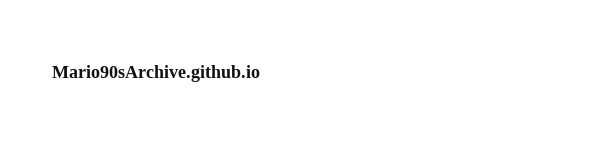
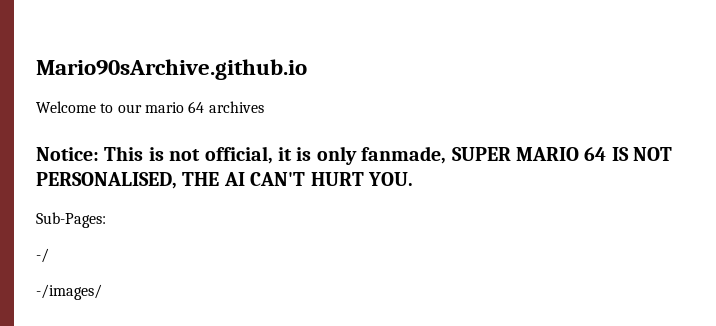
+ Welcome to our mario 64 archives
+ Notice: This is not official, it is only fanmade, SUPER MARIO 64 IS NOT PERSONALISED, THE AI CAN'T HURT YOU.
+ Sub-Pages:
+ -/
+ -/images/

